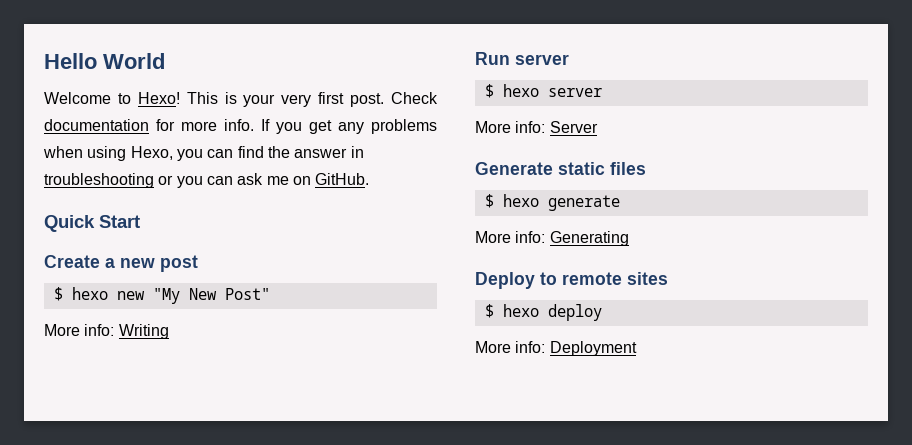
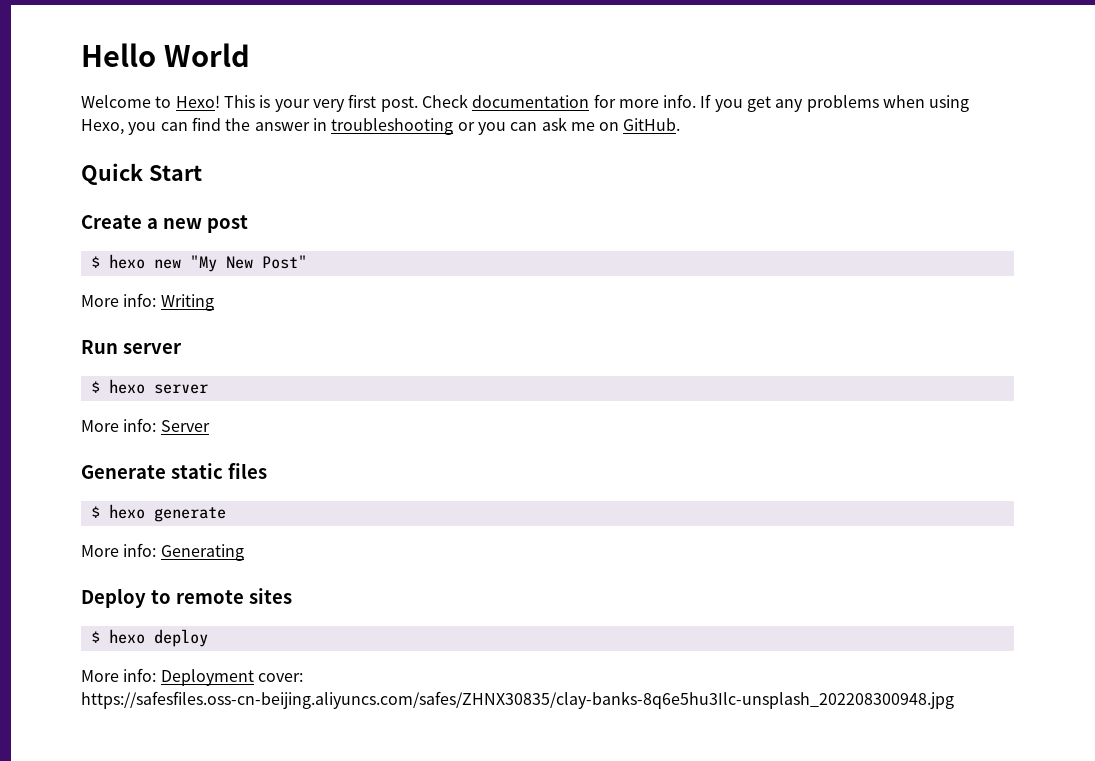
- More info: Deployment
+ More info: Deployment cover: https://safesfiles.oss-cn-beijing.aliyuncs.com/safes/ZHNX30835/clay-banks-8q6e5hu3Ilc-unsplash_202208300948.jpg

